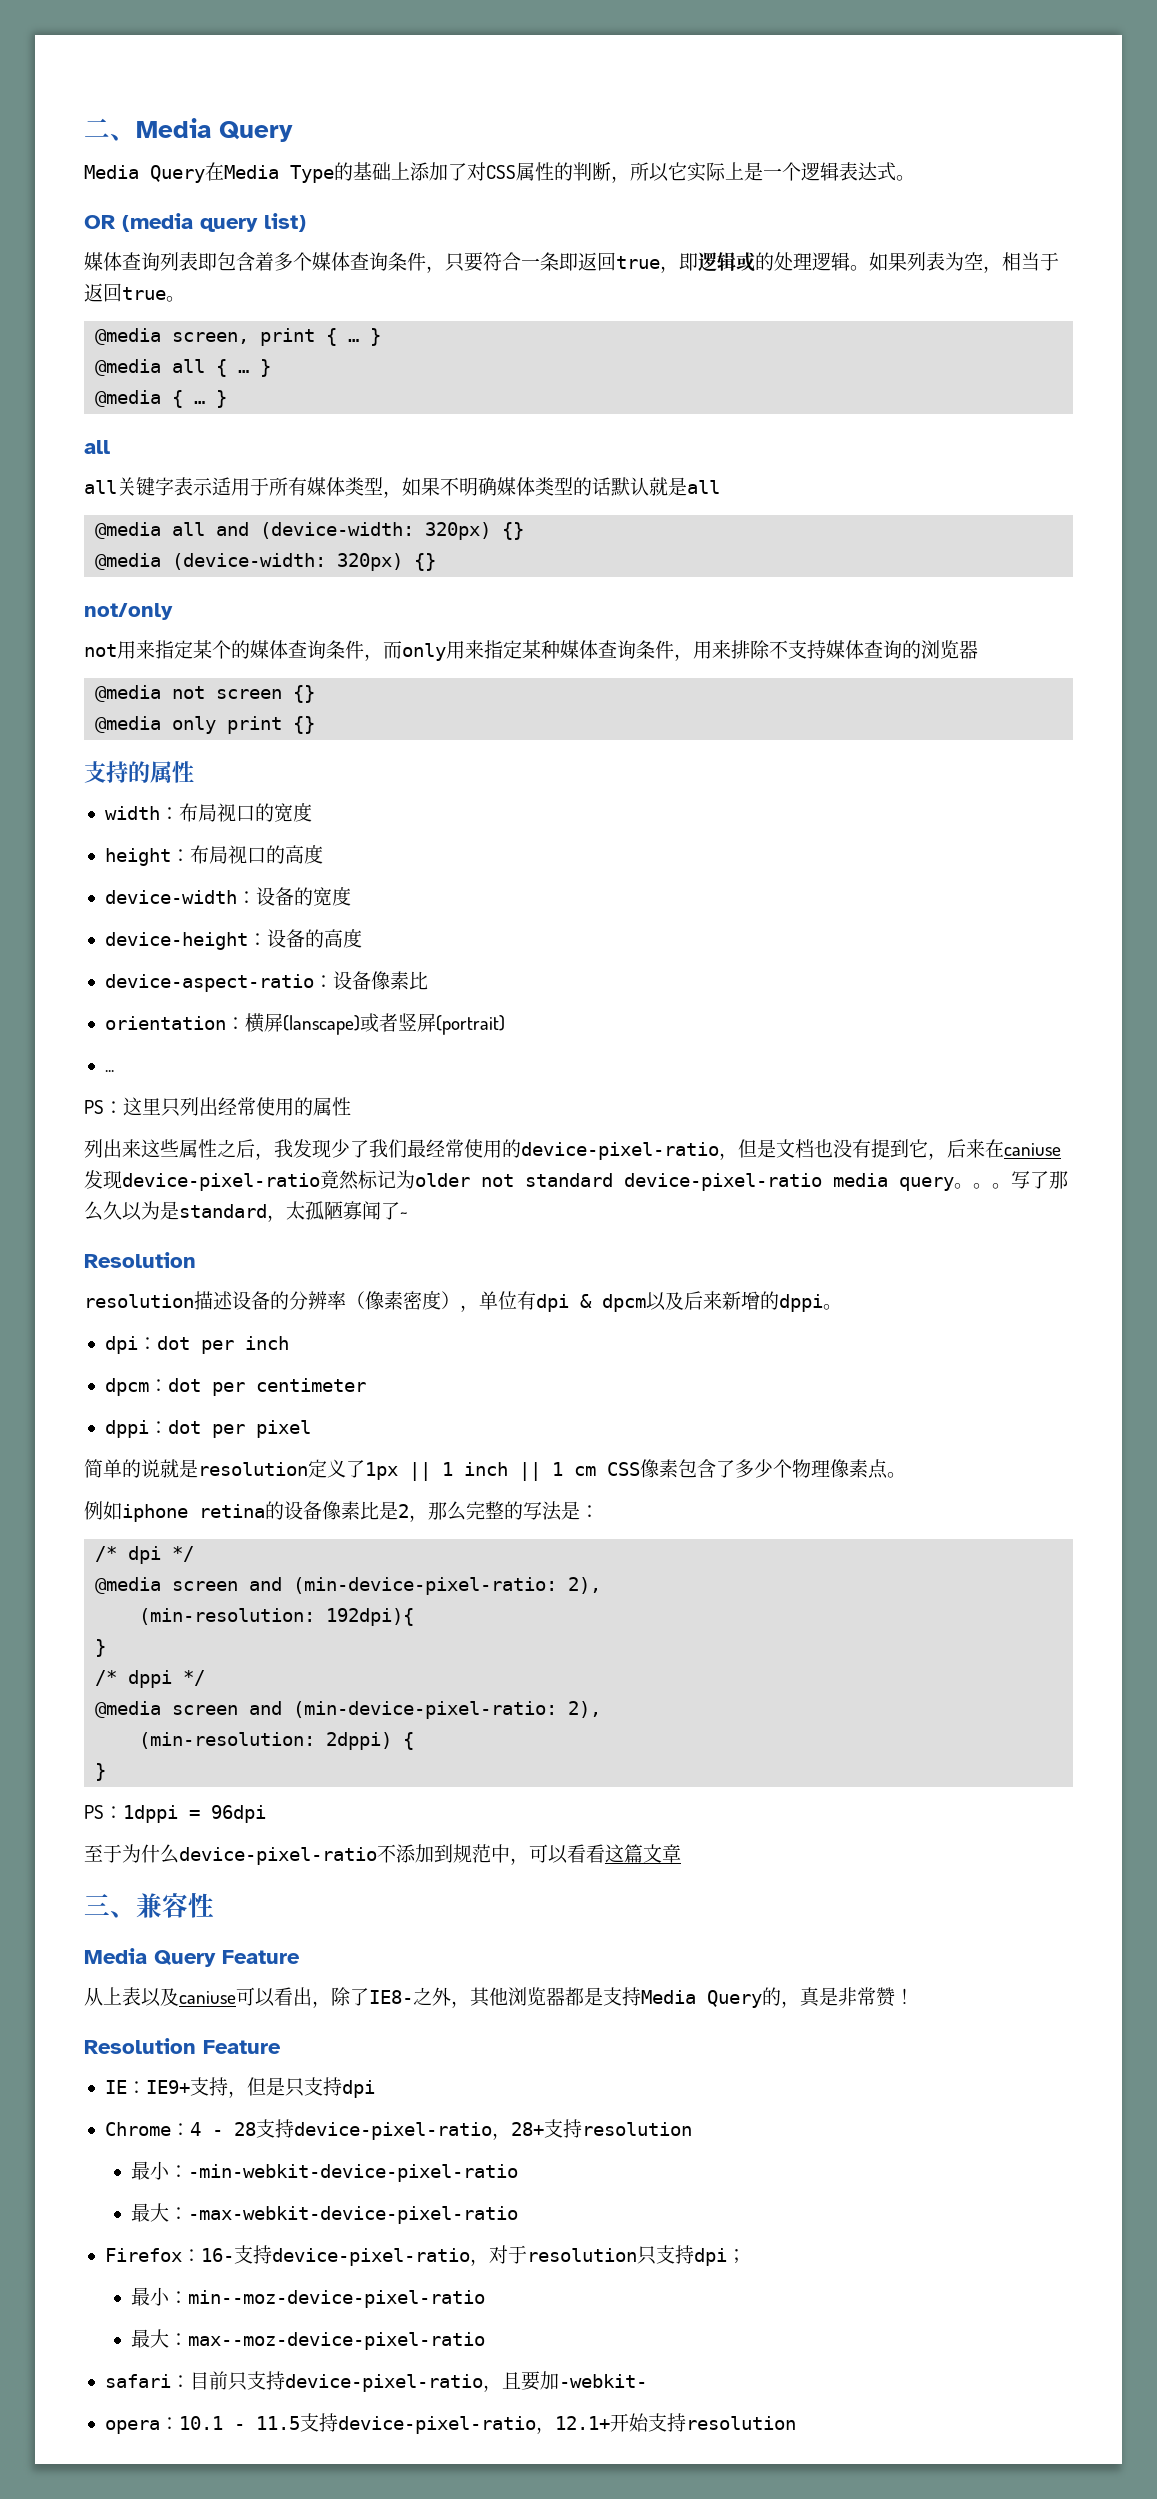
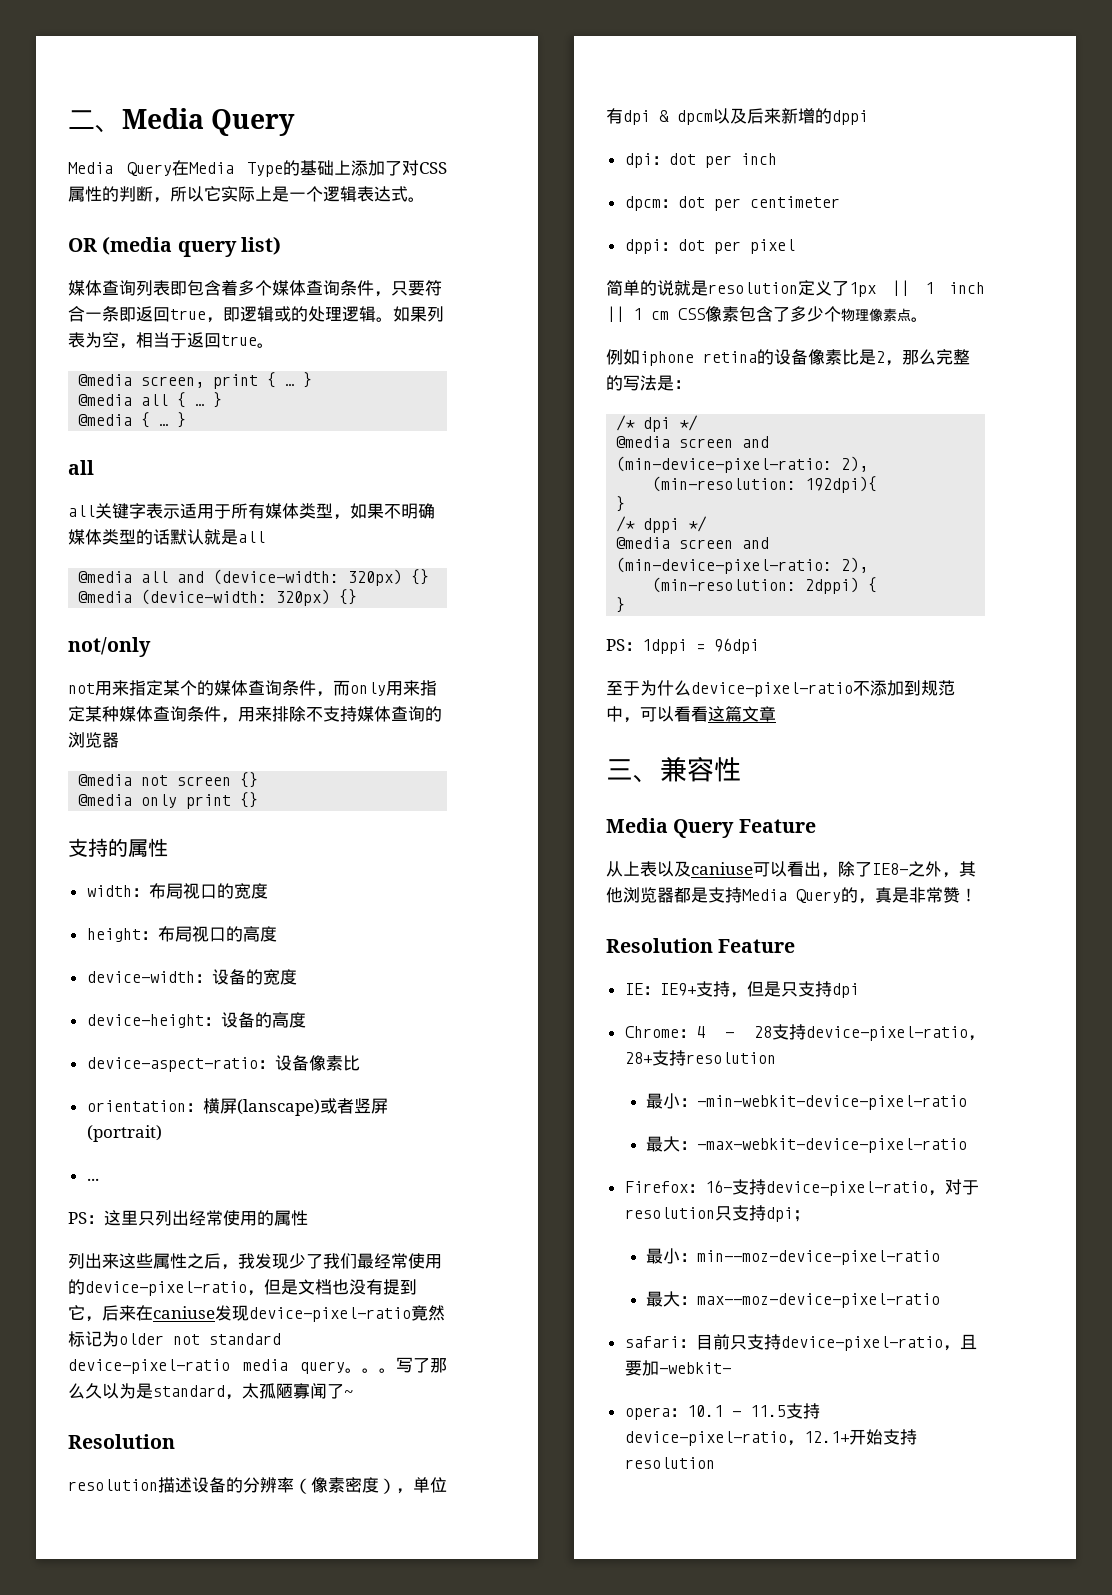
- resolution描述设备的分辨率（像素密度），单位有dpi & dpcm以及后来新增的dppi。
+ resolution描述设备的分辨率（像素密度），单位有dpi & dpcm以及后来新增的dppi

